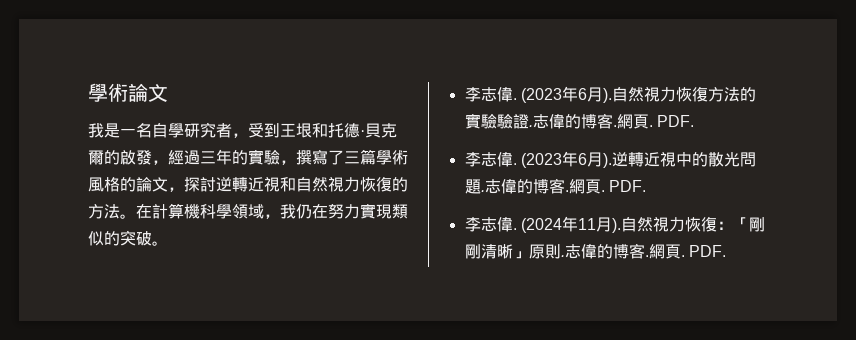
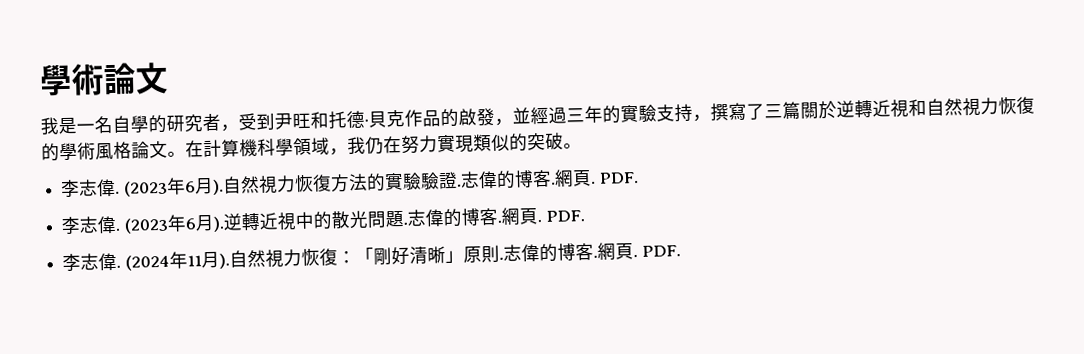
- 我是一名自學研究者，受到王垠和托德·貝克爾的啟發，經過三年的實驗，撰寫了三篇學術風格的論文，探討逆轉近視和自然視力恢復的方法。
+ 我是一名自學的研究者，受到尹旺和托德·貝克作品的啟發，並經過三年的實驗支持，撰寫了三篇關於逆轉近視和自然視力恢復的學術風格論文。
- 自然視力恢復：「剛剛清晰」原則.
+ 自然視力恢復：「剛好清晰」原則.

